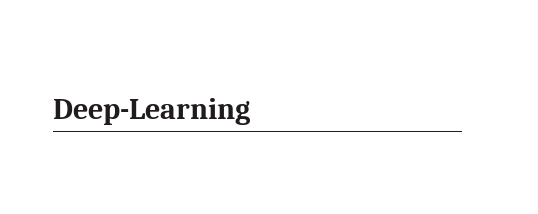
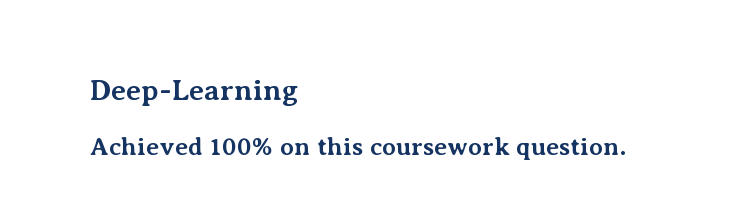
+ Achieved 100% on this coursework question.

